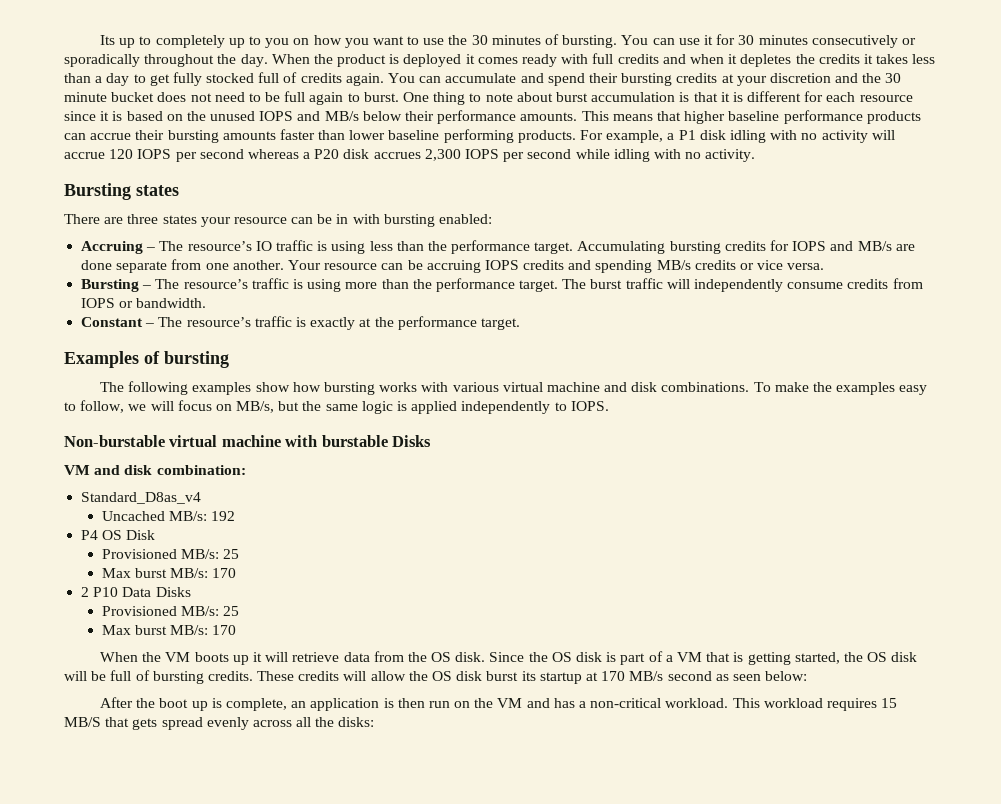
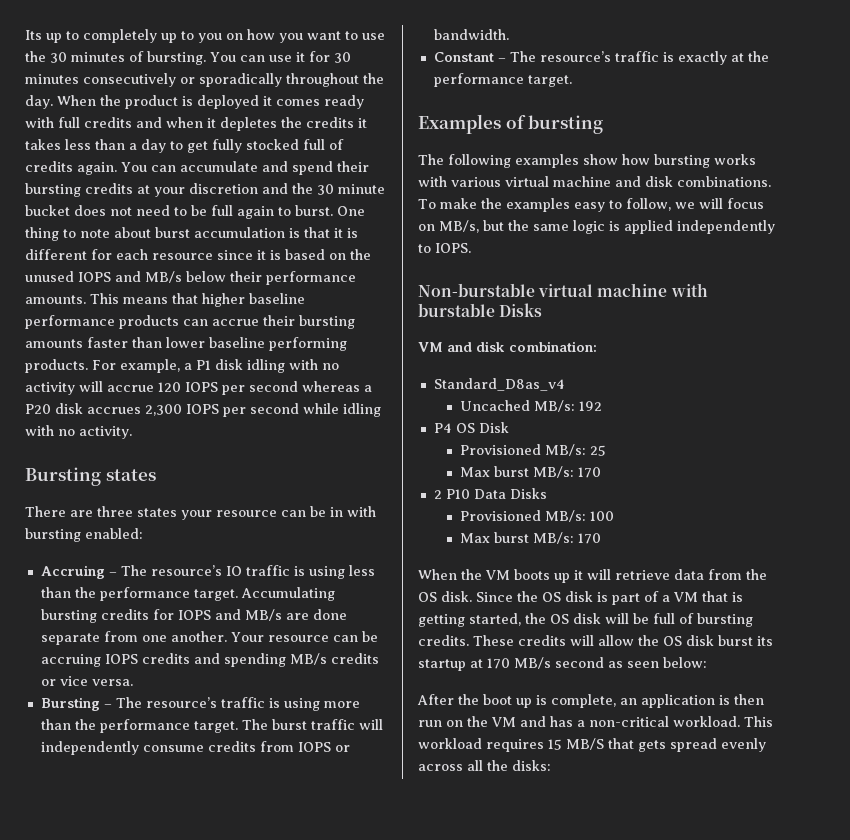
  2 P10 Data Disks
- Provisioned MB/s: 25
+ Provisioned MB/s: 100

